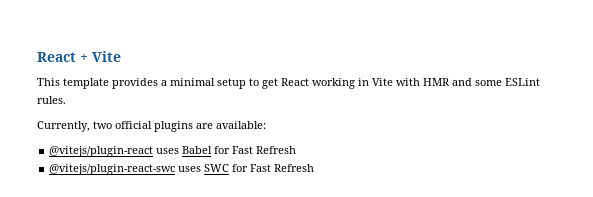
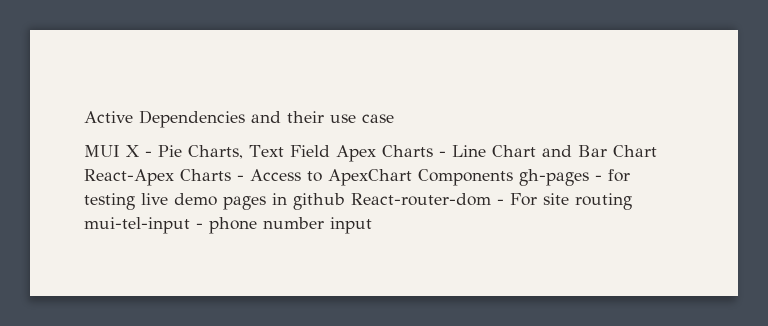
- React + Vite
- This template provides a minimal setup to get React working in Vite with HMR and some ESLint rules.
- Currently, two official plugins are available:
- @vitejs/plugin-react uses Babel for Fast Refresh
- @vitejs/plugin-react-swc uses SWC for Fast Refresh
+ Active Dependencies and their use case
+ MUI X - Pie Charts, Text Field Apex Charts - Line Chart and Bar Chart React-Apex Charts - Access to ApexChart Components gh-pages - for testing live demo pages in github React-router-dom - For site routing mui-tel-input - phone number input

